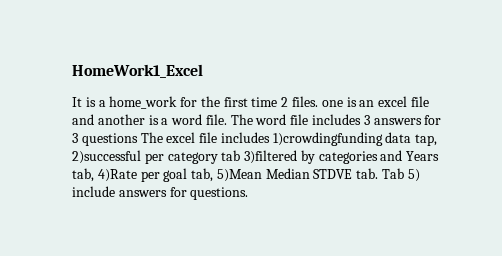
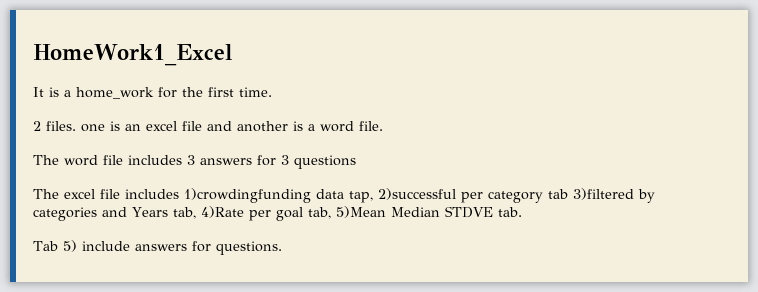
- It is a home_work for the first time 2 files. one is an excel file and another is a word file. The word file includes 3 answers for 3 questions The excel file includes 1)crowdingfunding data tap, 2)successful per category tab 3)filtered by categories and Years tab, 4)Rate per goal tab, 5)Mean Median STDVE tab. Tab 5) include answers for questions.
+ It is a home_work for the first time.
+ 2 files. one is an excel file and another is a word file.
+ The word file includes 3 answers for 3 questions
+ The excel file includes 1)crowdingfunding data tap, 2)successful per category tab 3)filtered by categories and Years tab, 4)Rate per goal tab, 5)Mean Median STDVE tab.
+ Tab 5) include answers for questions.

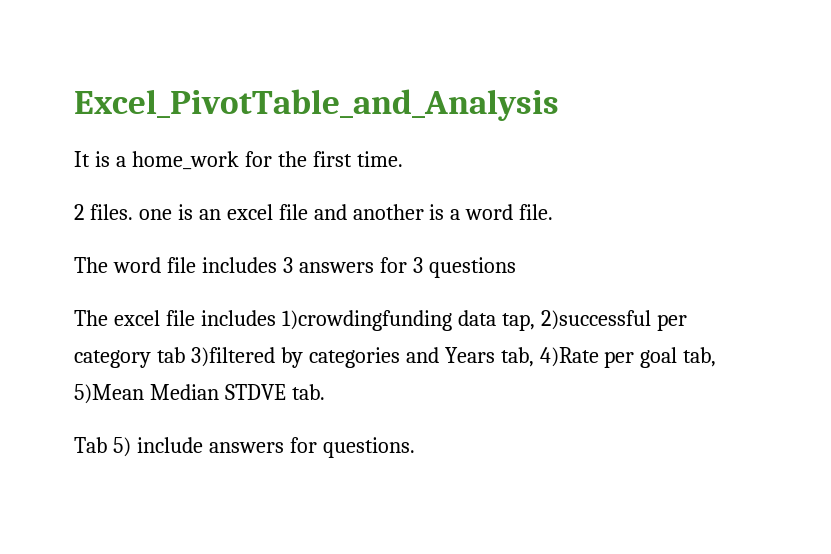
- HomeWork1_Excel
+ Excel_PivotTable_and_Analysis

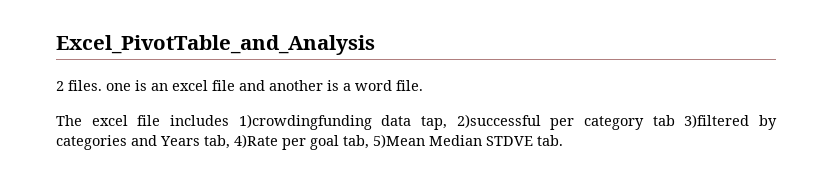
- It is a home_work for the first time.
- The word file includes 3 answers for 3 questions
- Tab 5) include answers for questions.

